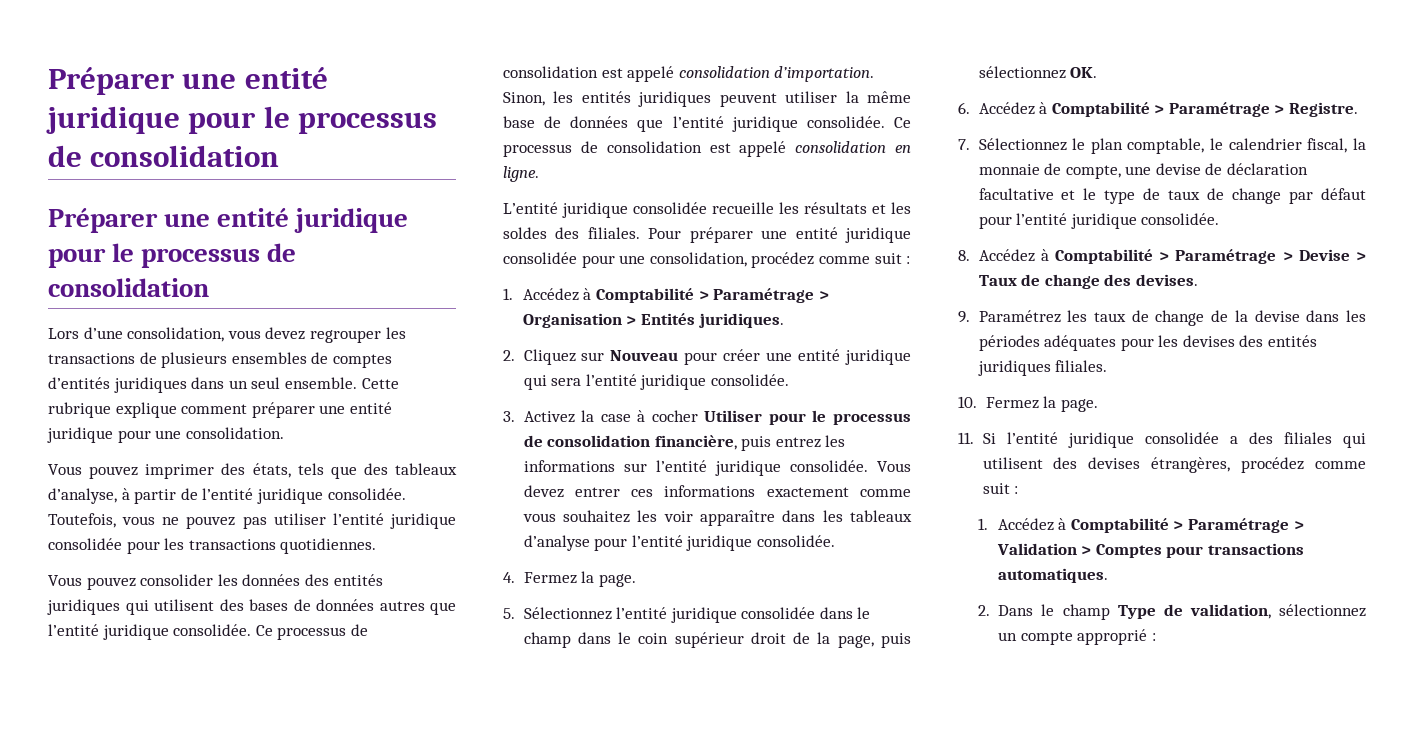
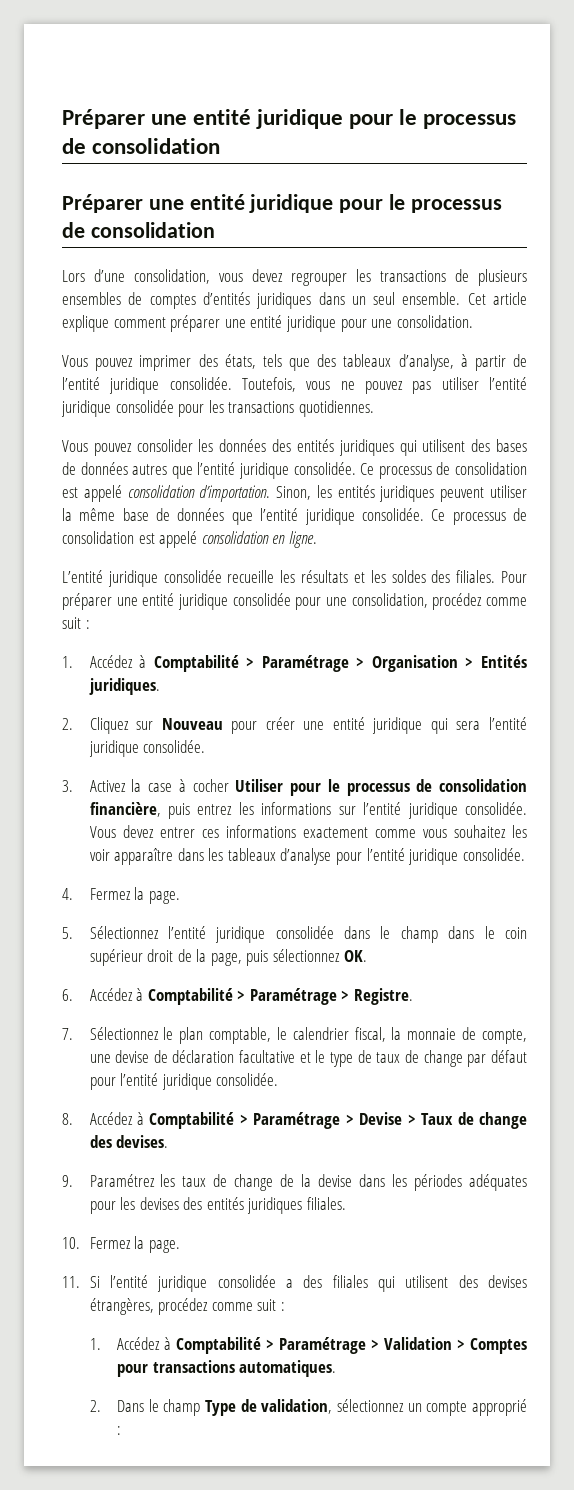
- Cette rubrique explique comment préparer une entité juridique pour une consolidation.
+ Cet article explique comment préparer une entité juridique pour une consolidation.

